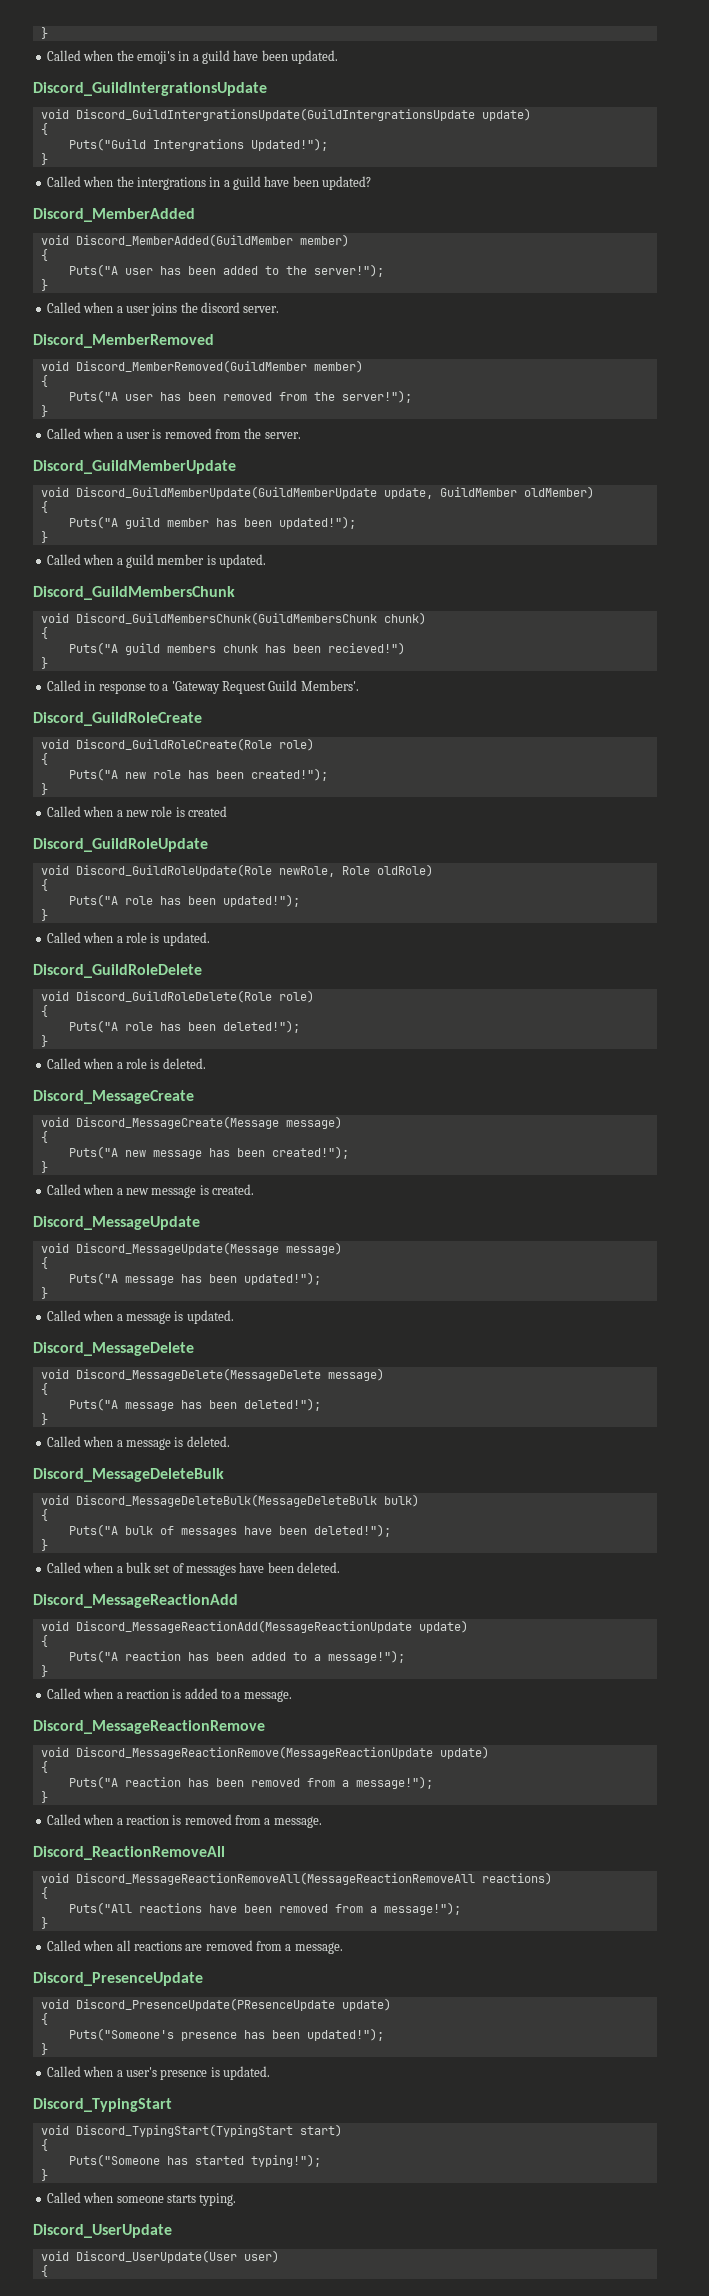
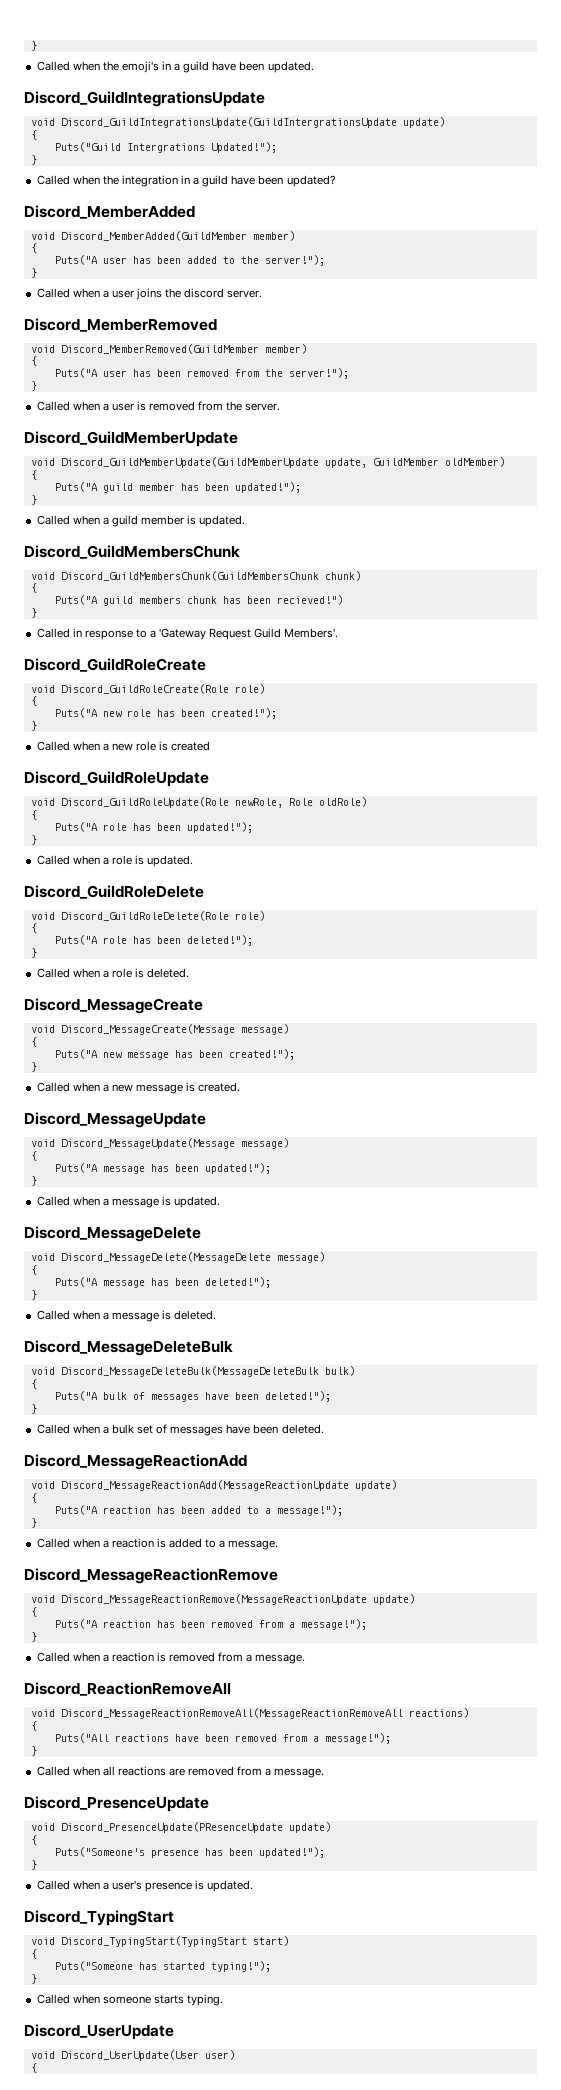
- Discord_GuildIntergrationsUpdate
- void Discord_GuildIntergrationsUpdate(GuildIntergrationsUpdate update)
+ Discord_GuildIntegrationsUpdate
+ void Discord_GuildIntegrationsUpdate(GuildIntergrationsUpdate update)
- Called when the intergrations in a guild have been updated?
+ Called when the integration in a guild have been updated?

